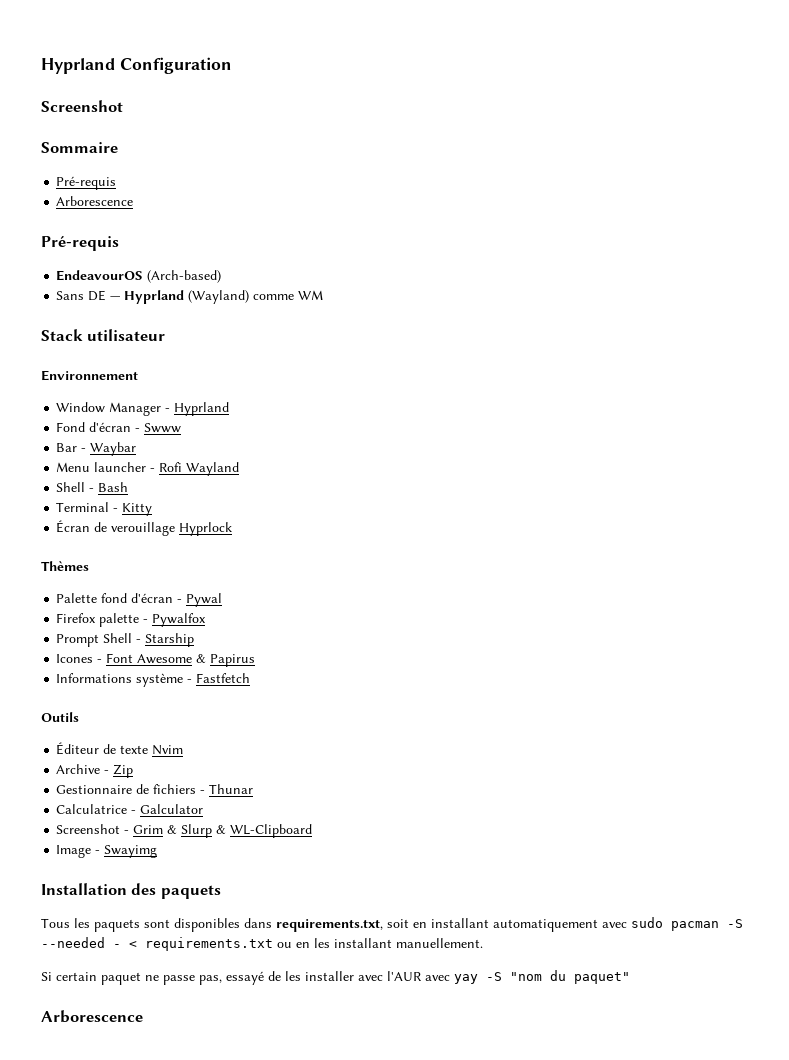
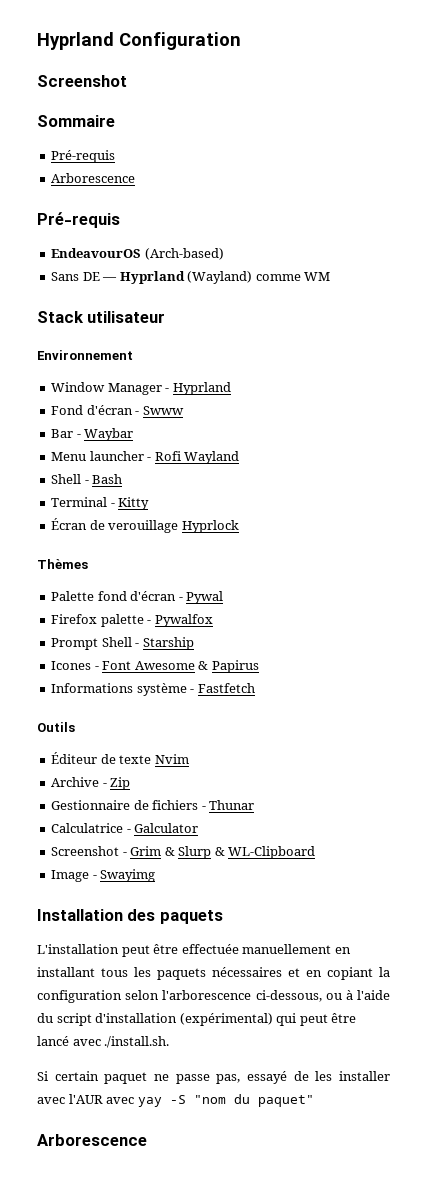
- Tous les paquets sont disponibles dans requirements.txt, soit en installant automatiquement avec sudo pacman -S --needed - < requirements.txt ou en les installant manuellement.
+ L'installation peut être effectuée manuellement en installant tous les paquets nécessaires et en copiant la configuration selon l'arborescence ci-dessous, ou à l'aide du script d'installation (expérimental) qui peut être lancé avec ./install.sh.

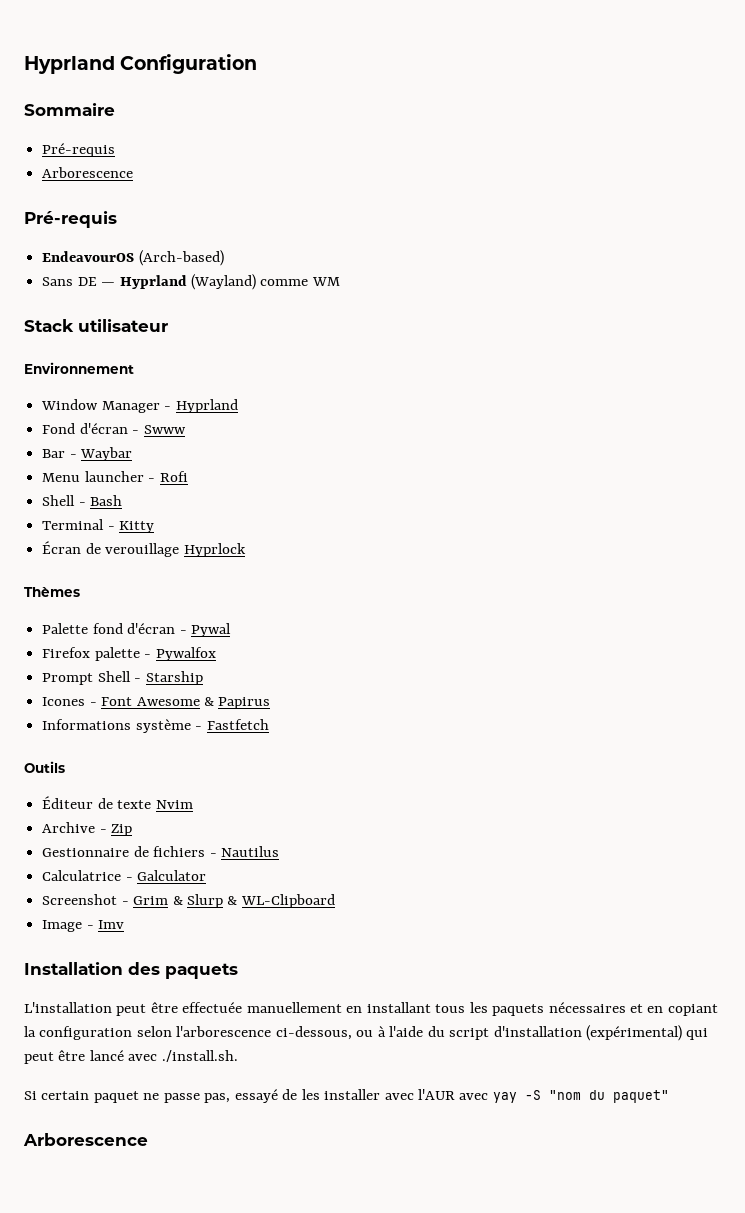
  Hyprland Configuration
- Screenshot
- Menu launcher - Rofi Wayland
+ Menu launcher - Rofi
- Gestionnaire de fichiers - Thunar
+ Gestionnaire de fichiers - Nautilus
- Image - Swayimg
+ Image - Imv

